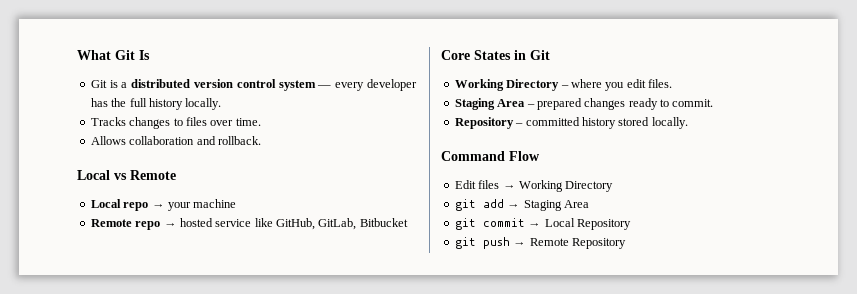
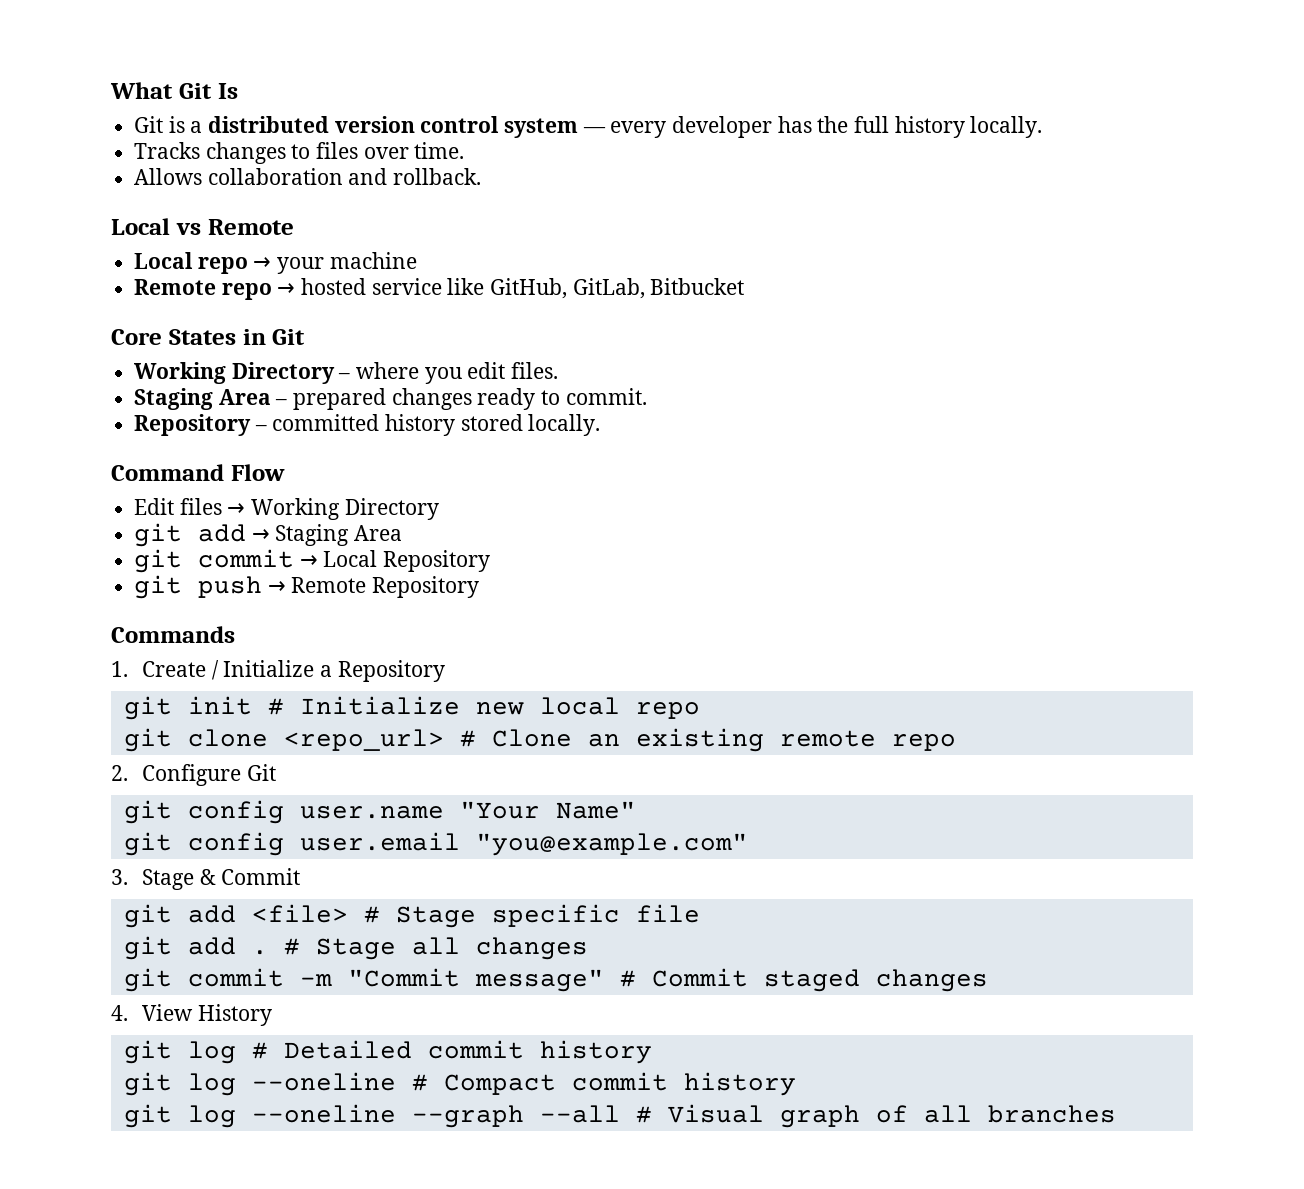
+ Commands
+ 1. Create / Initialize a Repository
+ git init # Initialize new local repo
+ git clone <repo_url> # Clone an existing remote repo
+ 2. Configure Git
+ git config user.name "Your Name"
+ git config user.email "you@example.com"
+ 3. Stage & Commit
+ git add <file> # Stage specific file
+ git add . # Stage all changes
+ git commit -m "Commit message" # Commit staged changes
+ 4. View History
+ git log # Detailed commit history
+ git log --oneline # Compact commit history
+ git log --oneline --graph --all # Visual graph of all branches

